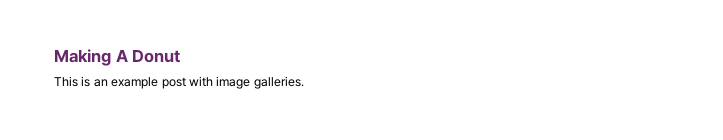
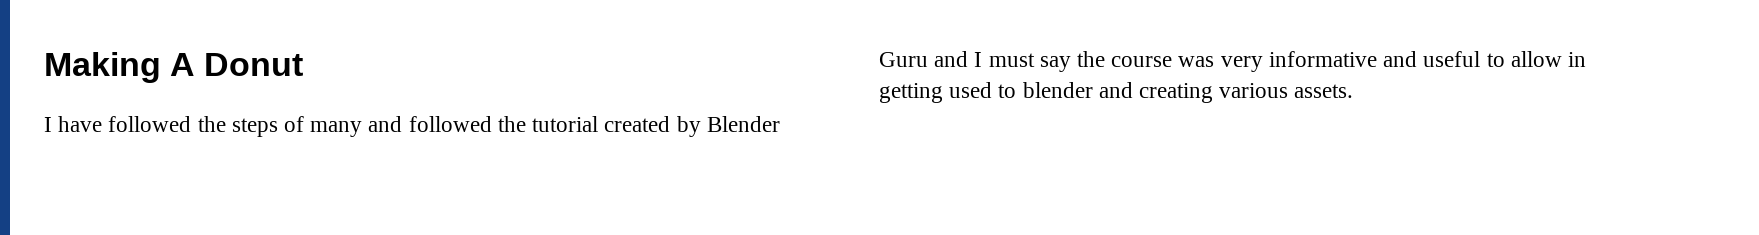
- This is an example post with image galleries.
+ I have followed the steps of many and followed the tutorial created by Blender Guru and I must say the course was very informative and useful to allow in getting used to blender and creating various assets.

